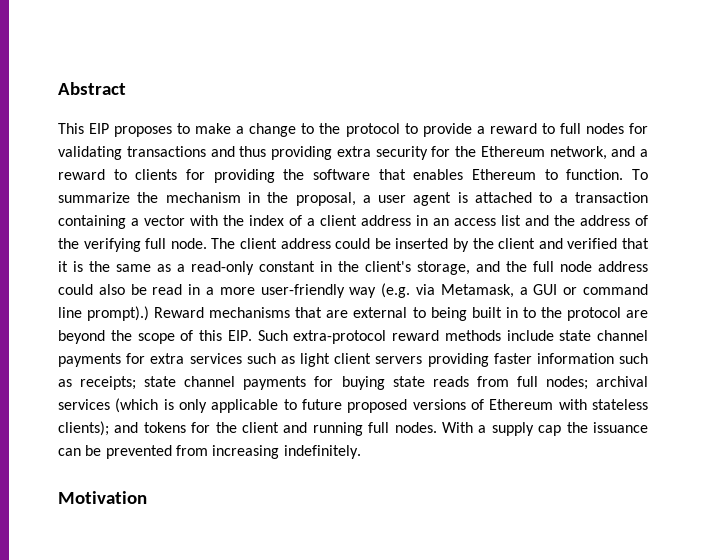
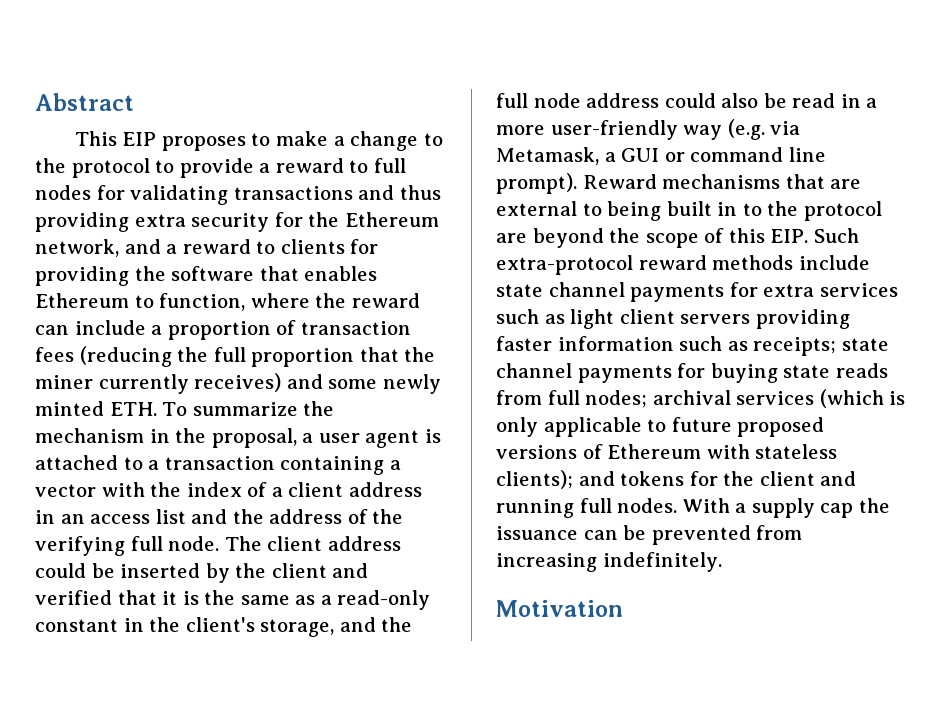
- This EIP proposes to make a change to the protocol to provide a reward to full nodes for validating transactions and thus providing extra security for the Ethereum network, and a reward to clients for providing the software that enables Ethereum to function. To summarize the mechanism in the proposal, a user agent is attached to a transaction containing a vector with the index of a client address in an access list and the address of the verifying full node.
+ This EIP proposes to make a change to the protocol to provide a reward to full nodes for validating transactions and thus providing extra security for the Ethereum network, and a reward to clients for providing the software that enables Ethereum to function, where the reward can include a proportion of transaction fees (reducing the full proportion that the miner currently receives) and some newly minted ETH. To summarize the mechanism in the proposal, a user agent is attached to a transaction containing a vector with the index of a client address in an access list and the address of the verifying full node.
- The client address could be inserted by the client and verified that it is the same as a read-only constant in the client's storage, and the full node address could also be read in a more user-friendly way (e.g. via Metamask, a GUI or command line prompt).)
+ The client address could be inserted by the client and verified that it is the same as a read-only constant in the client's storage, and the full node address could also be read in a more user-friendly way (e.g. via Metamask, a GUI or command line prompt).

